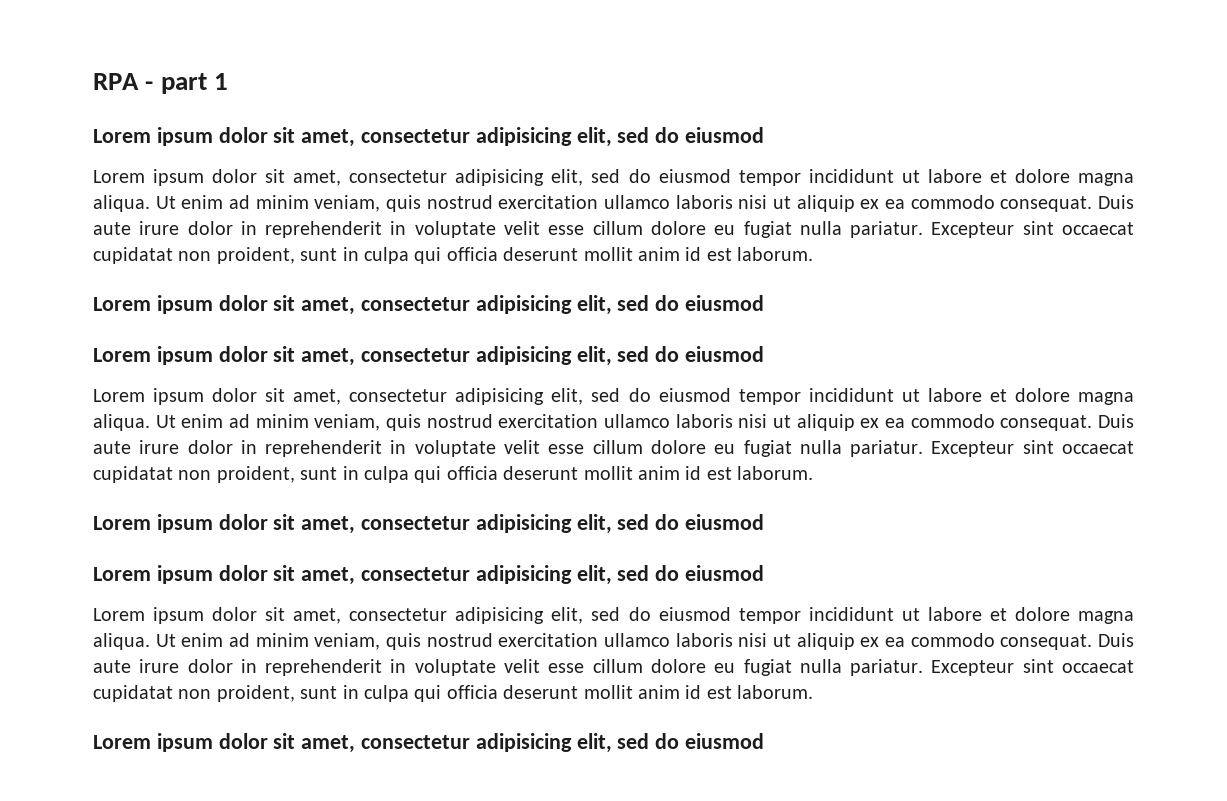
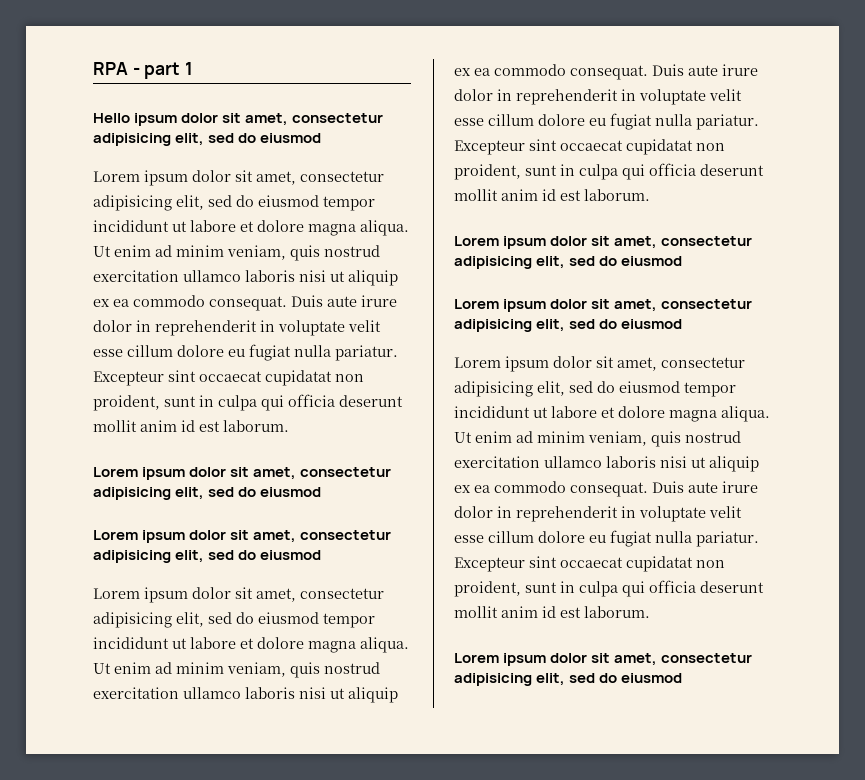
  RPA - part 1
- Lorem ipsum dolor sit amet, consectetur adipisicing elit, sed do eiusmod
+ Hello ipsum dolor sit amet, consectetur adipisicing elit, sed do eiusmod

